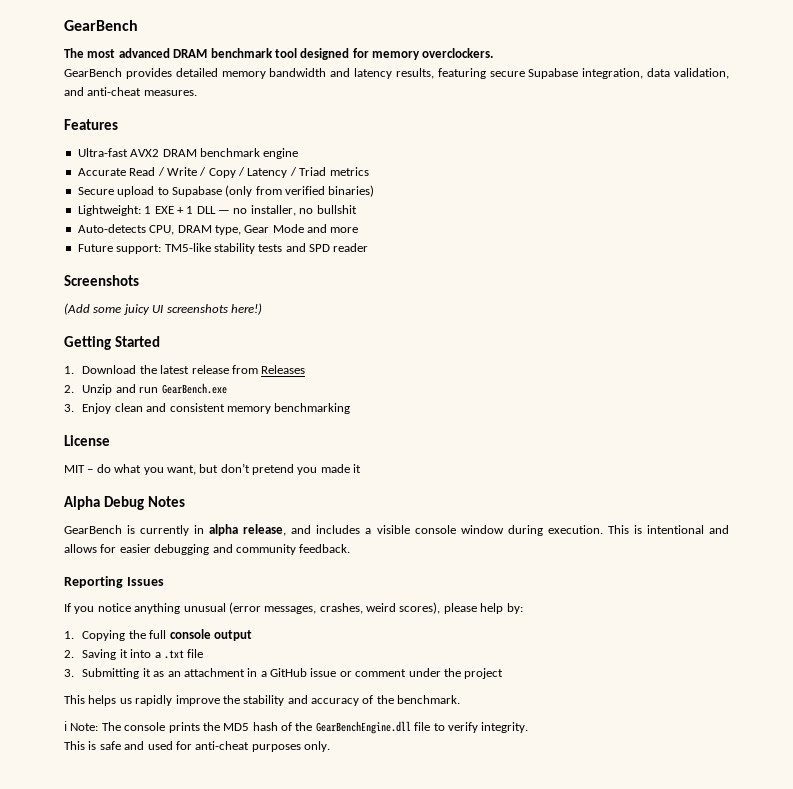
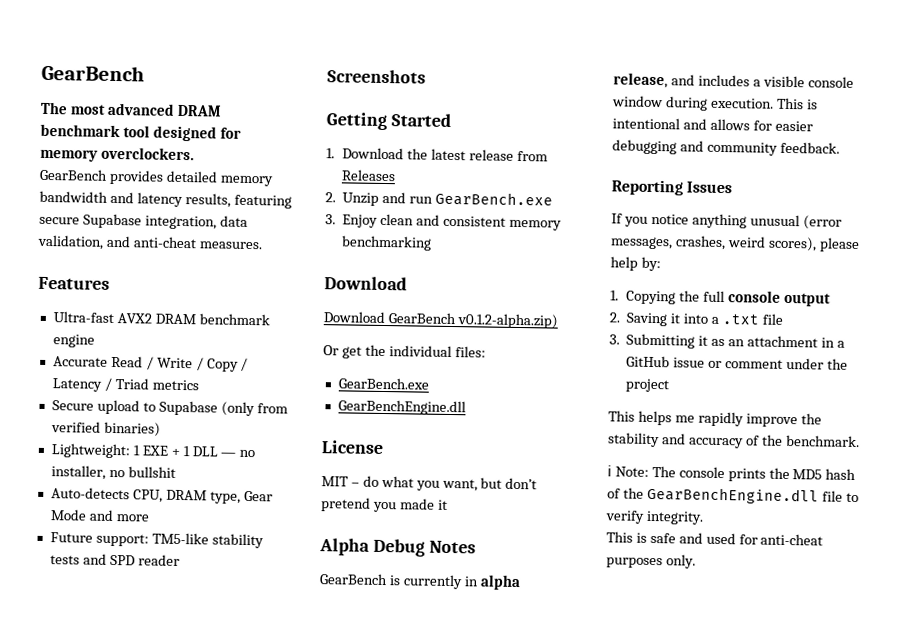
- (Add some juicy UI screenshots here!)
  3. Enjoy clean and consistent memory benchmarking
+ Download
+ Download GearBench v0.1.2-alpha.zip)
+ Or get the individual files:
+ GearBench.exe
+ GearBenchEngine.dll
- This helps us rapidly improve the stability and accuracy of the benchmark.
+ This helps me rapidly improve the stability and accuracy of the benchmark.

